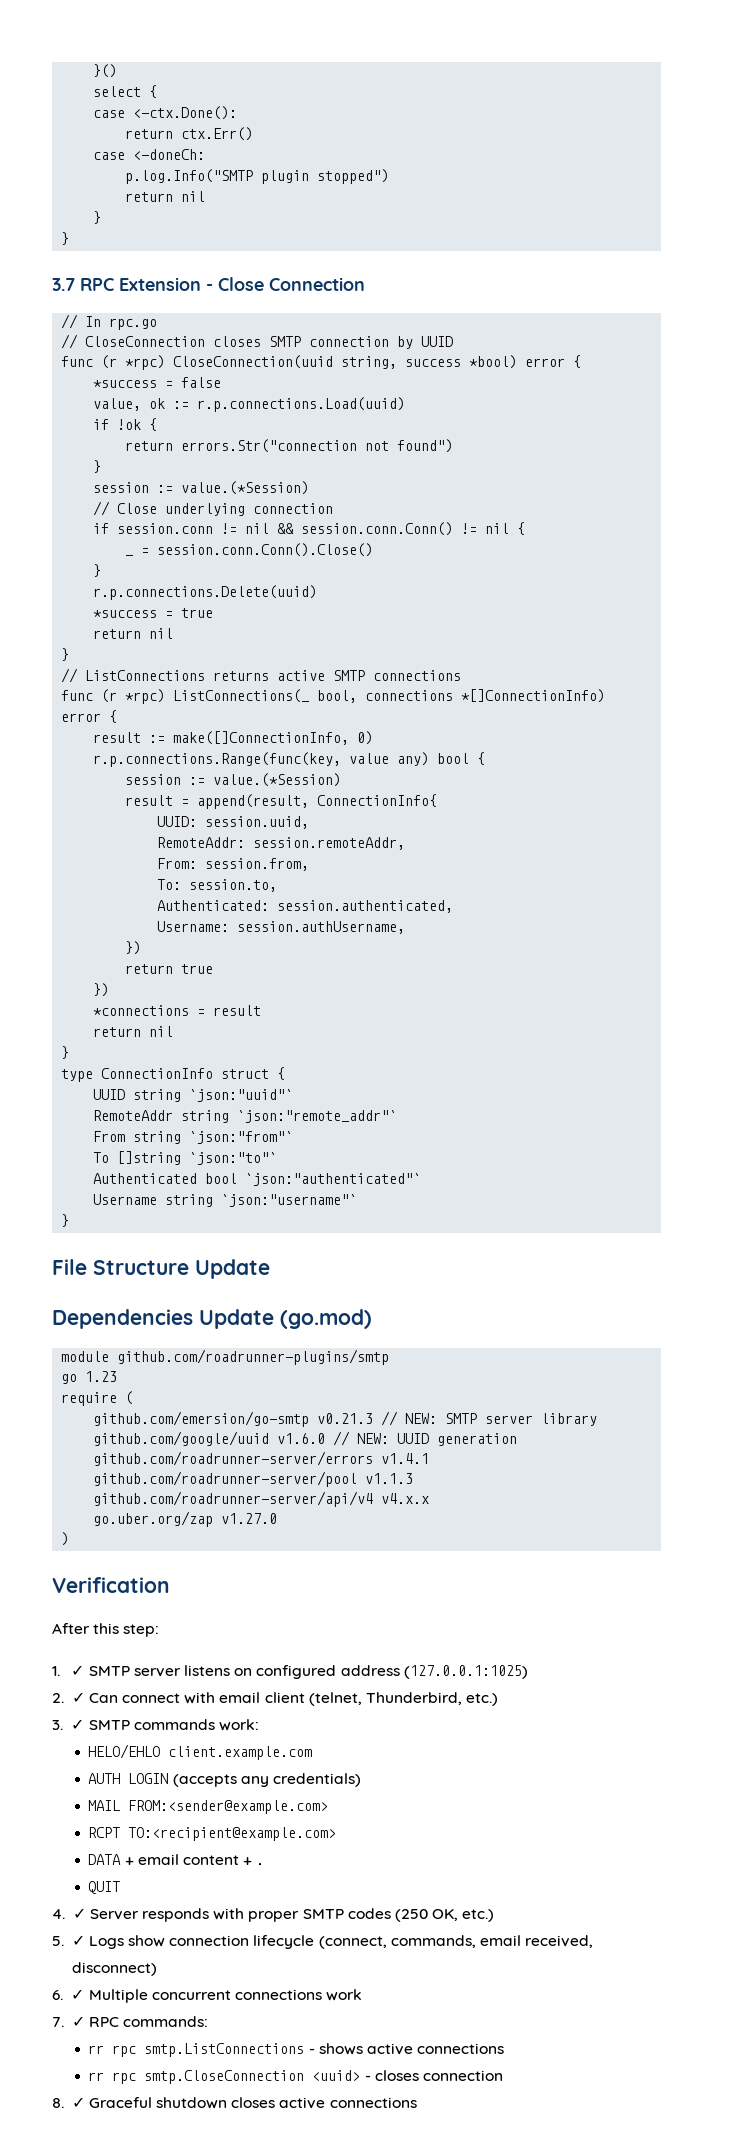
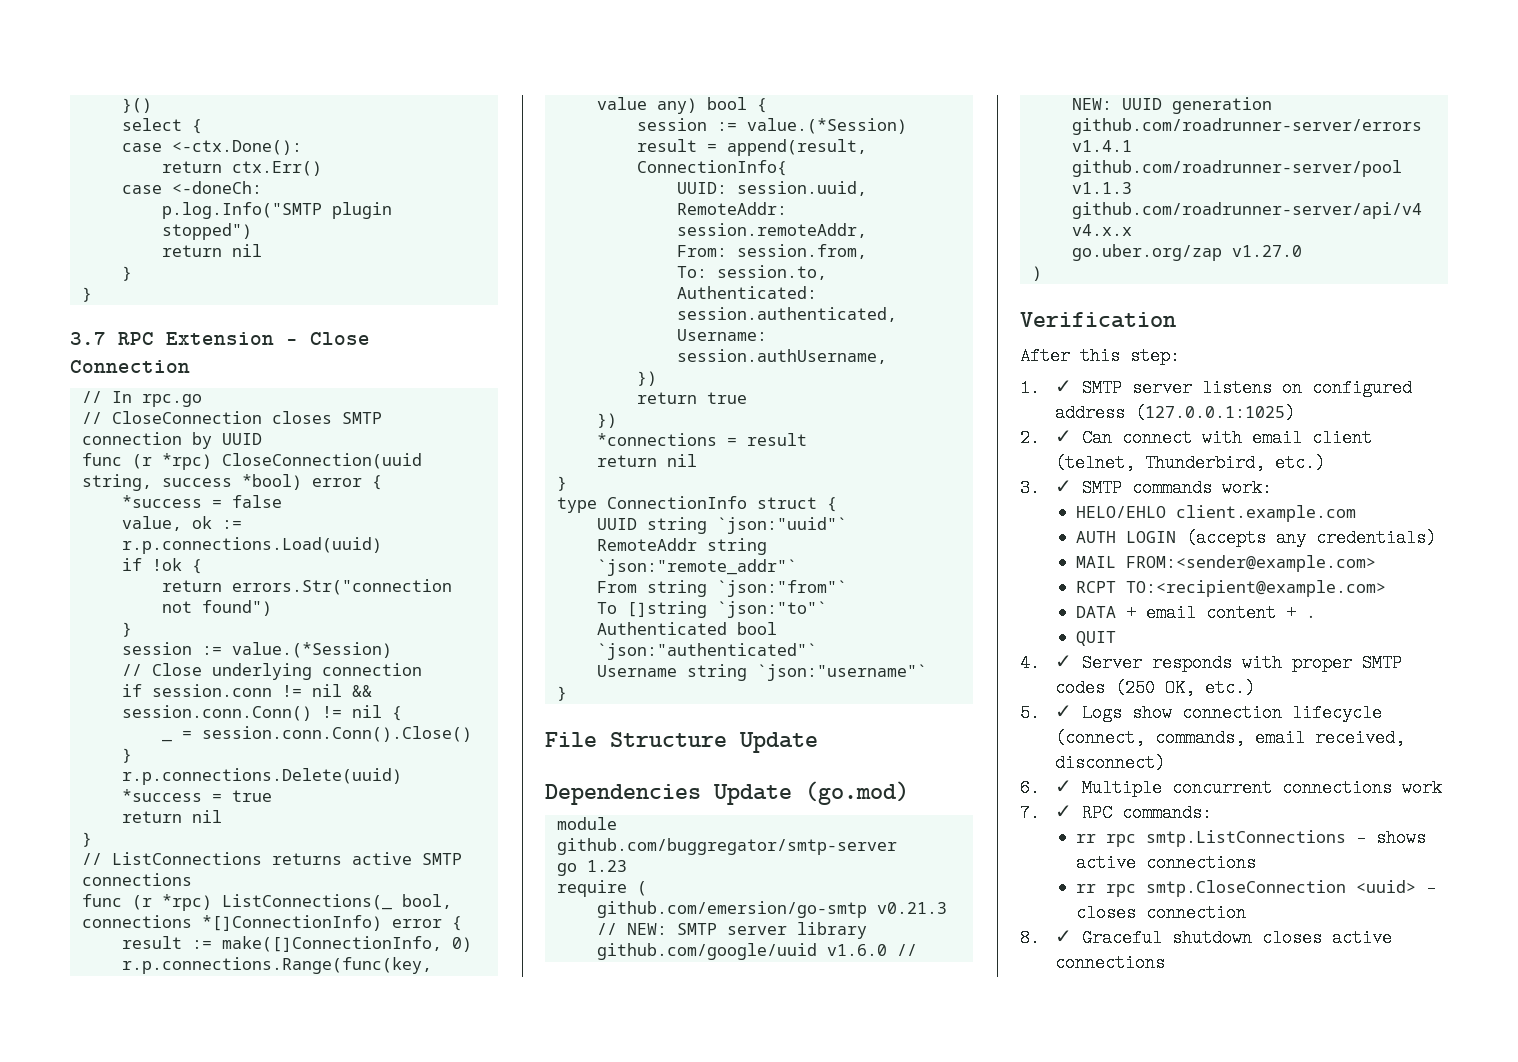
- module github.com/roadrunner-plugins/smtp
+ module github.com/buggregator/smtp-server

